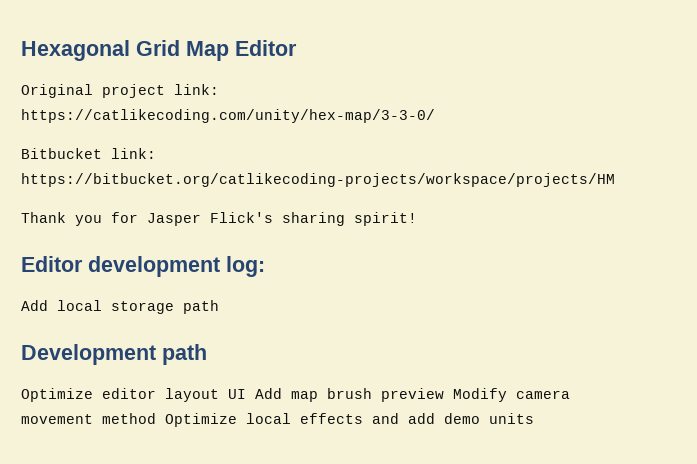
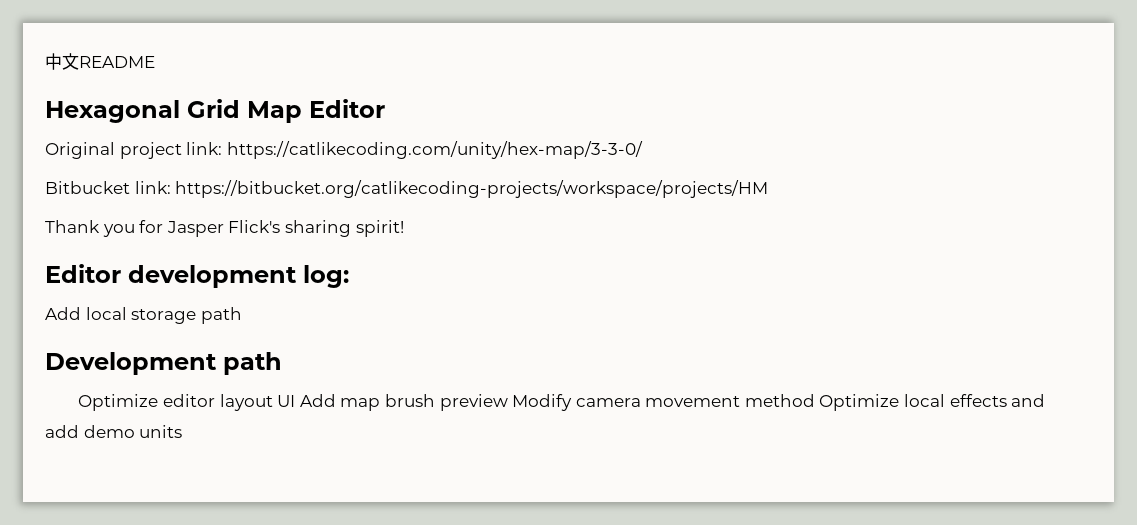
+ 中文README

